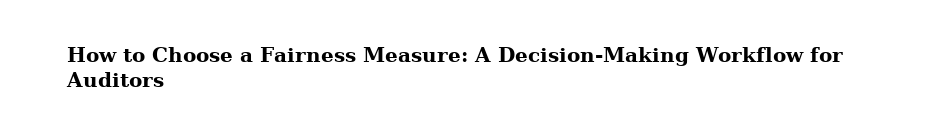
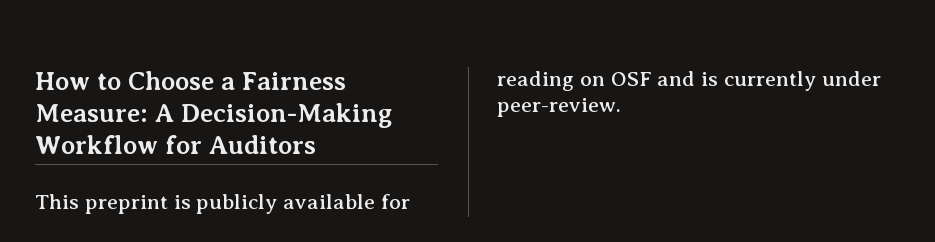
+ This preprint is publicly available for reading on OSF and is currently under peer-review.

